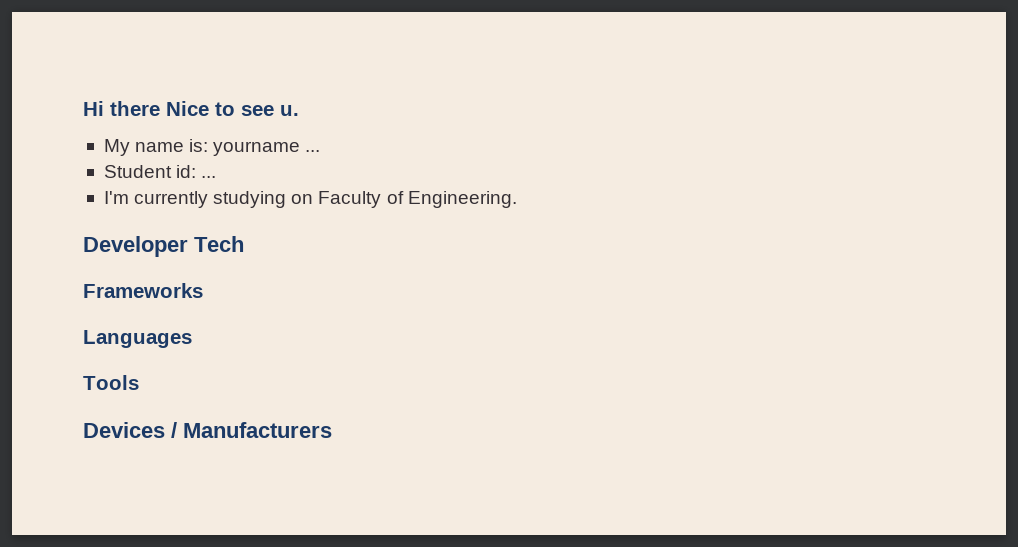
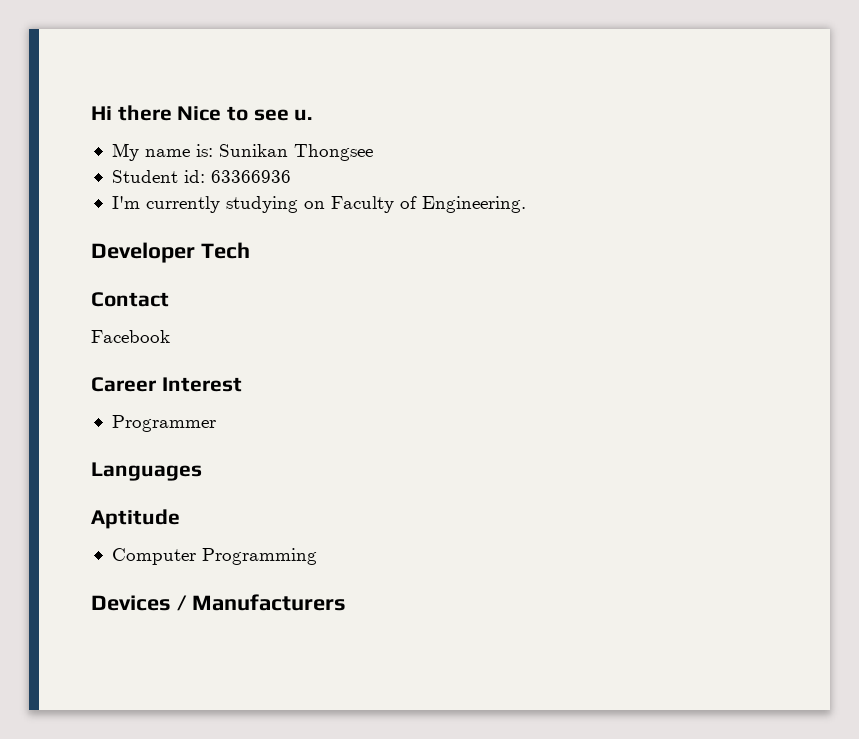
- My name is: yourname ...
+ My name is: Sunikan Thongsee
- Student id: ...
+ Student id: 63366936
- Frameworks
+ Contact
+ Facebook
+ Career Interest
+ Programmer
  Languages
- Tools
+ Aptitude
+ Computer Programming

